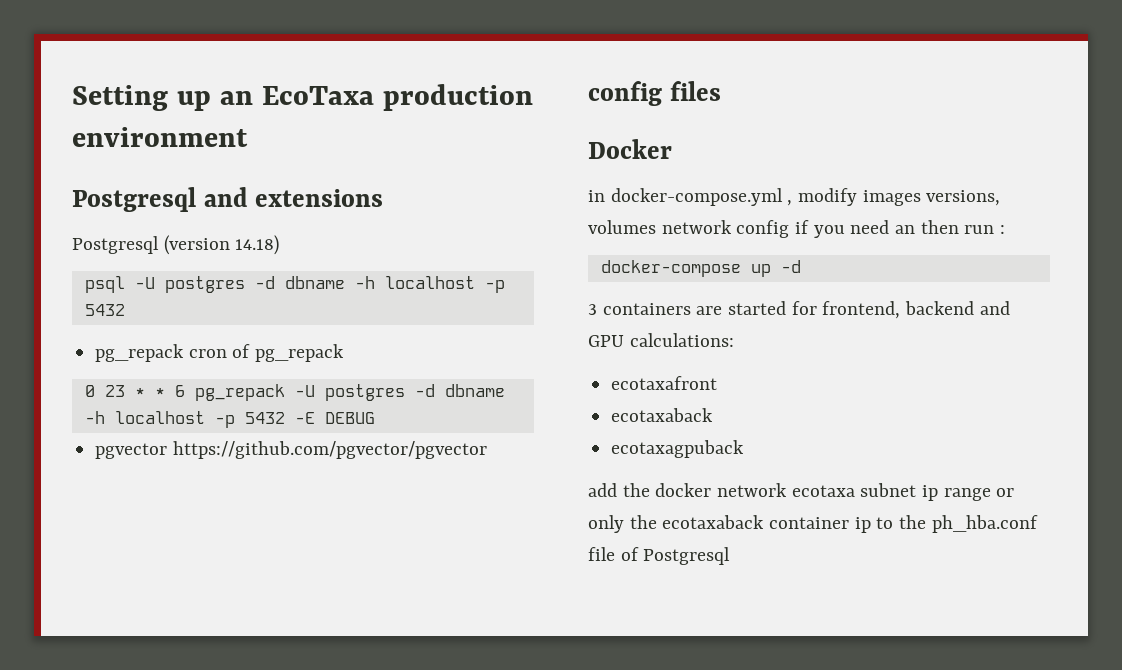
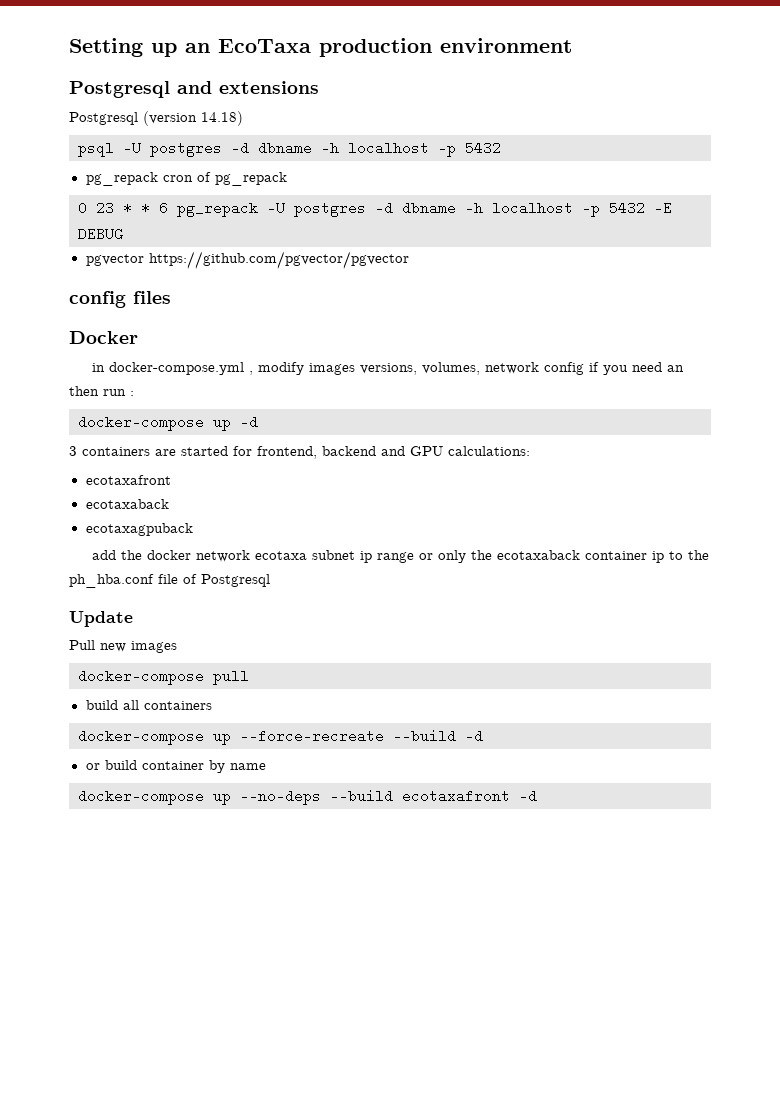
- in docker-compose.yml , modify images versions, volumes network config if you need an then run :
+ in docker-compose.yml , modify images versions, volumes, network config if you need an then run :
+ Update
+ Pull new images
+ docker-compose pull
+ build all containers
+ docker-compose up --force-recreate --build -d
+ or build container by name
+ docker-compose up --no-deps --build ecotaxafront -d

